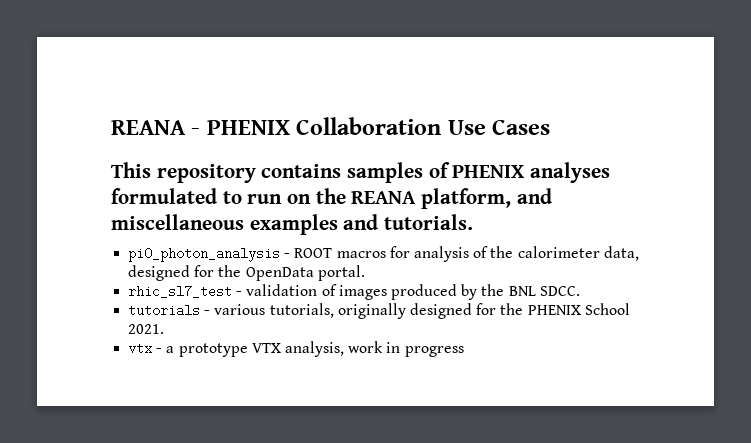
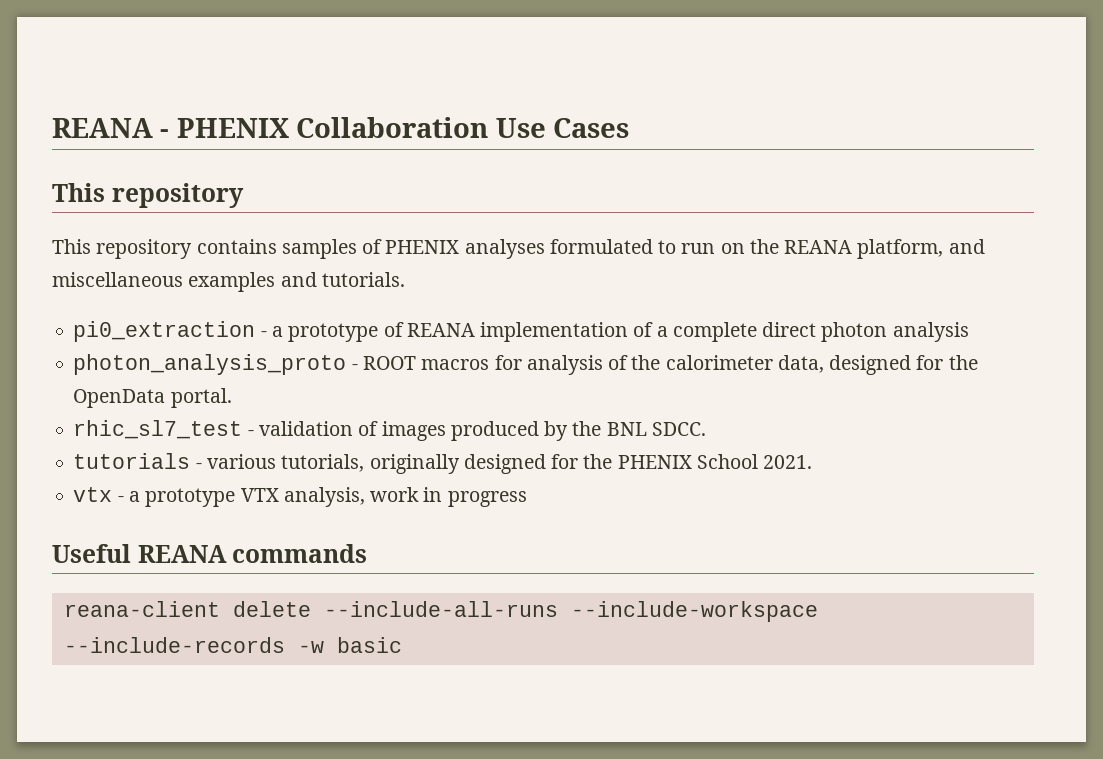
  REANA - PHENIX Collaboration Use Cases
+ This repository
- pi0_photon_analysis - ROOT macros for analysis of the calorimeter data, designed for the OpenData portal.
+ pi0_extraction - a prototype of REANA implementation of a complete direct photon analysis
+ photon_analysis_proto - ROOT macros for analysis of the calorimeter data, designed for the OpenData portal.
+ Useful REANA commands
+ reana-client delete --include-all-runs --include-workspace --include-records -w basic

